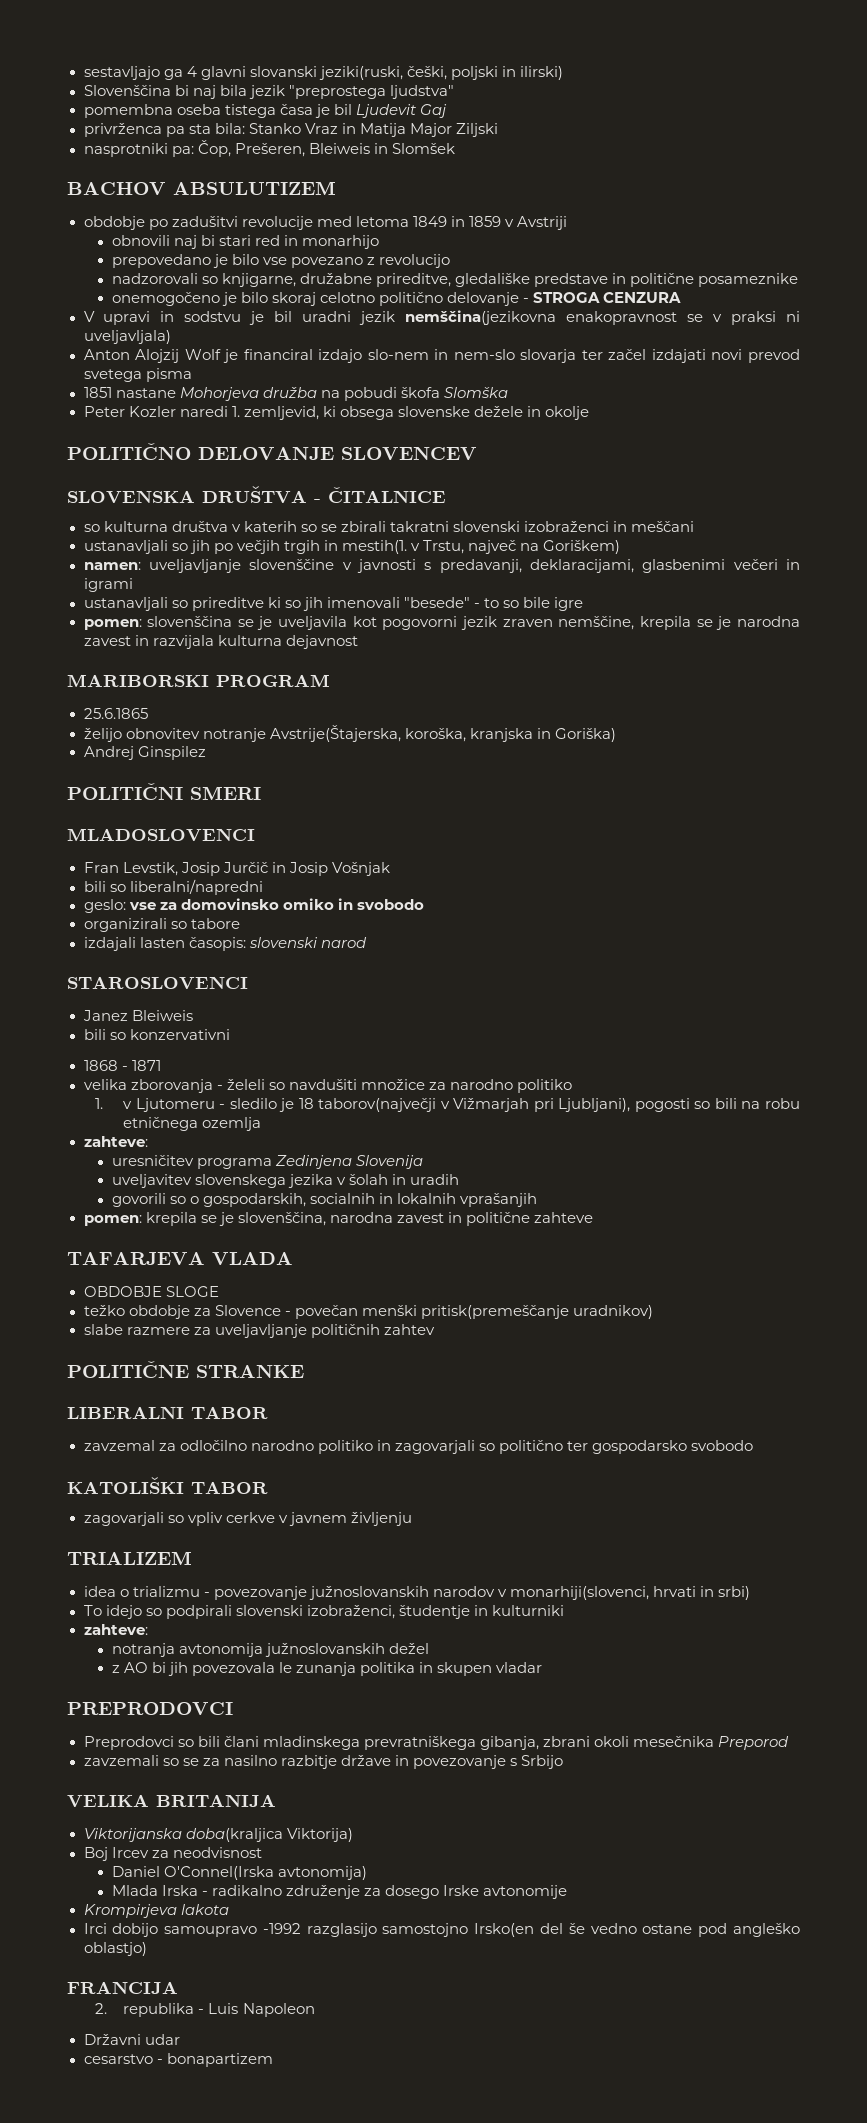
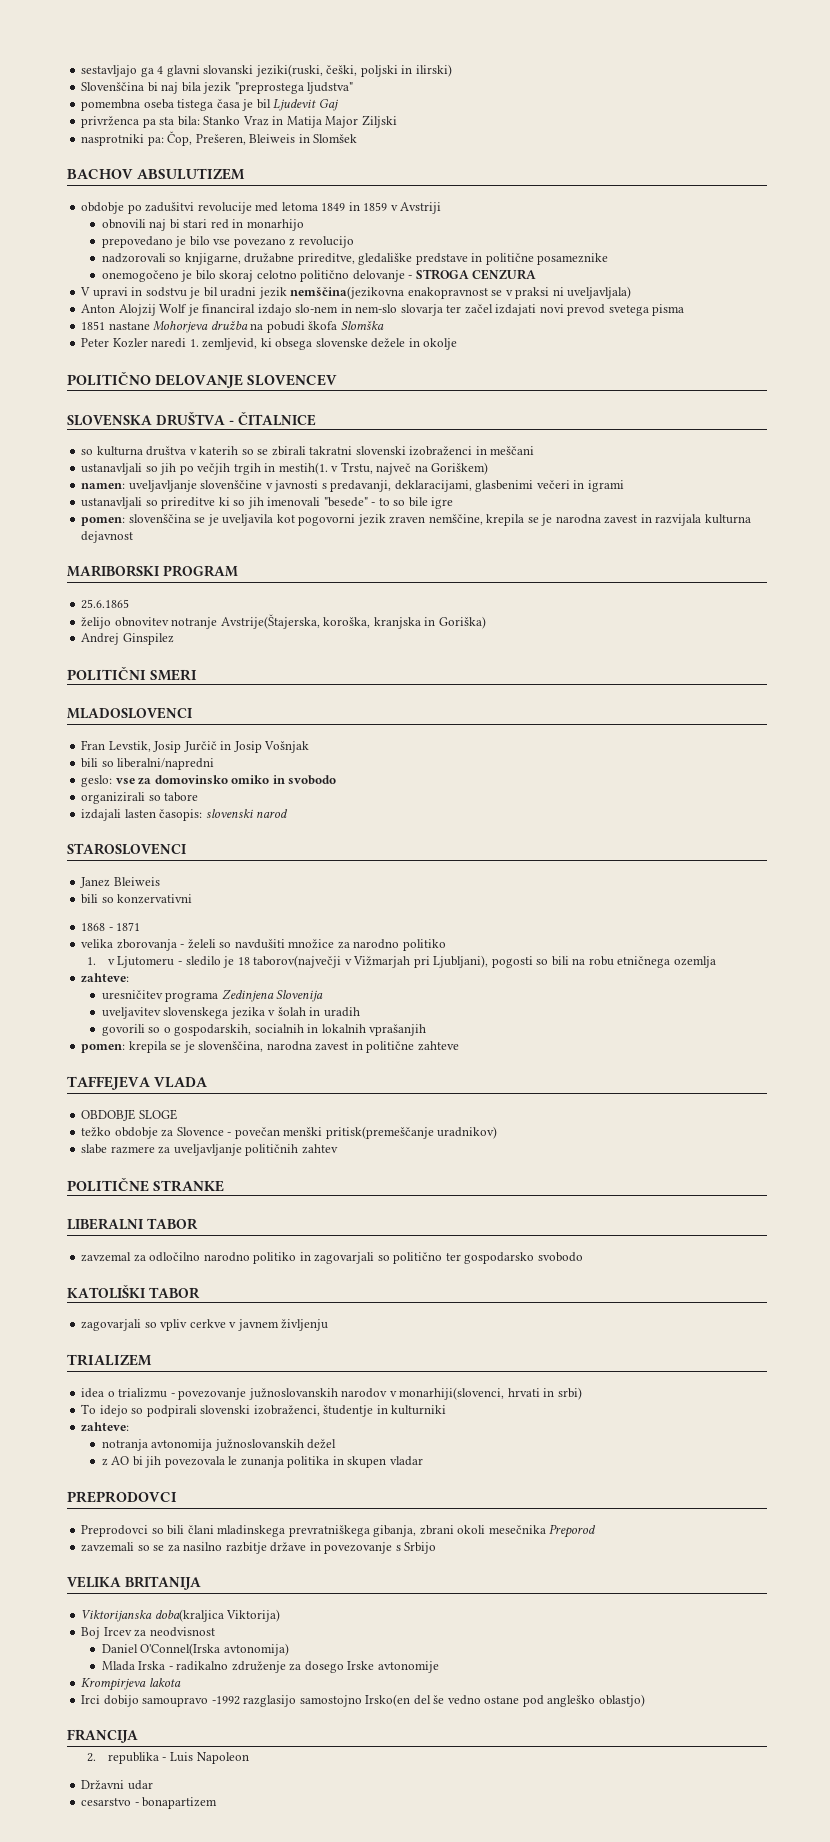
- TAFARJEVA VLADA
+ TAFFEJEVA VLADA

